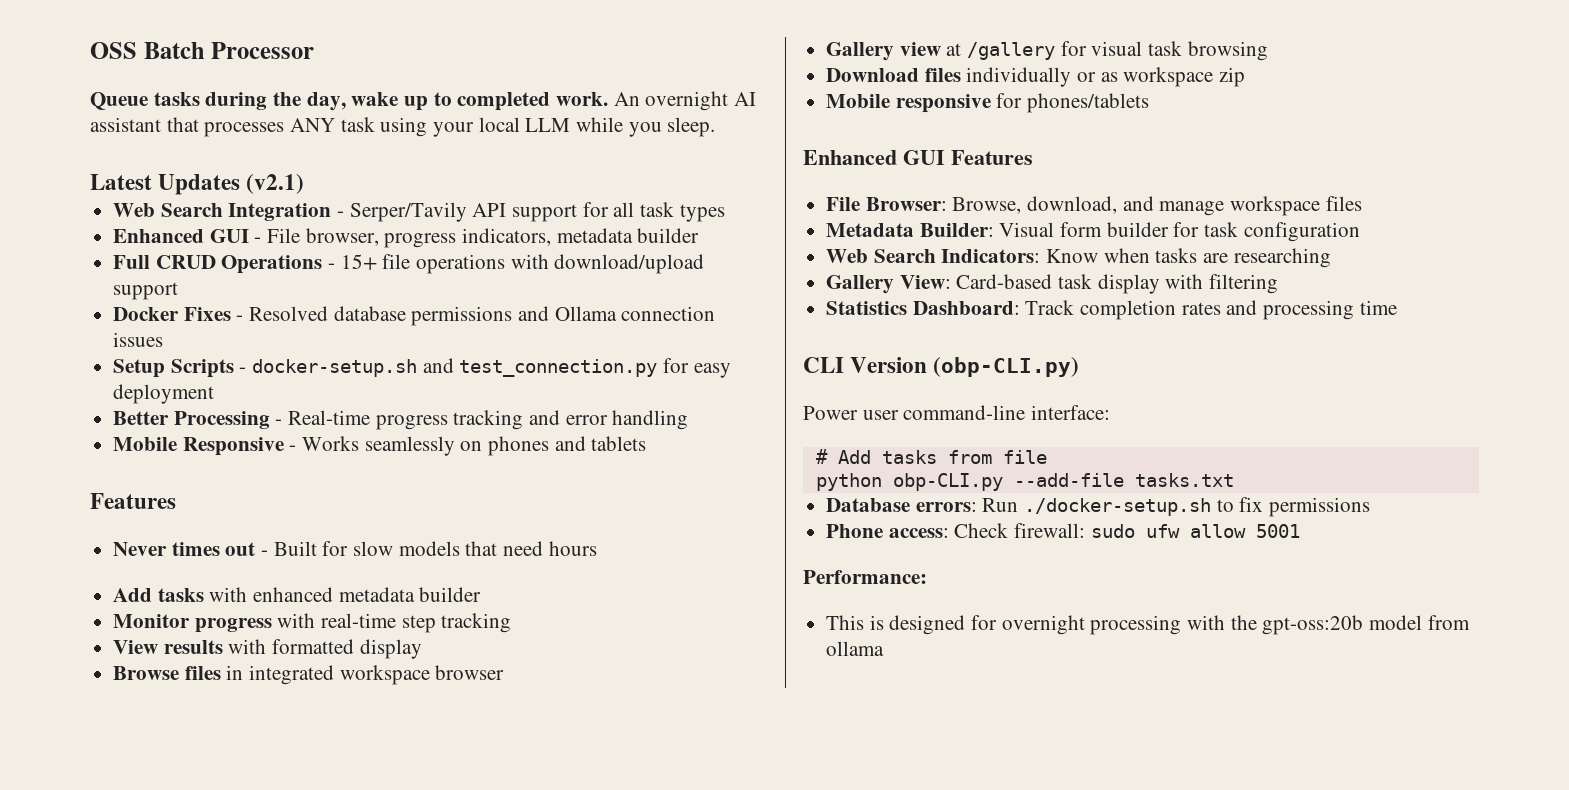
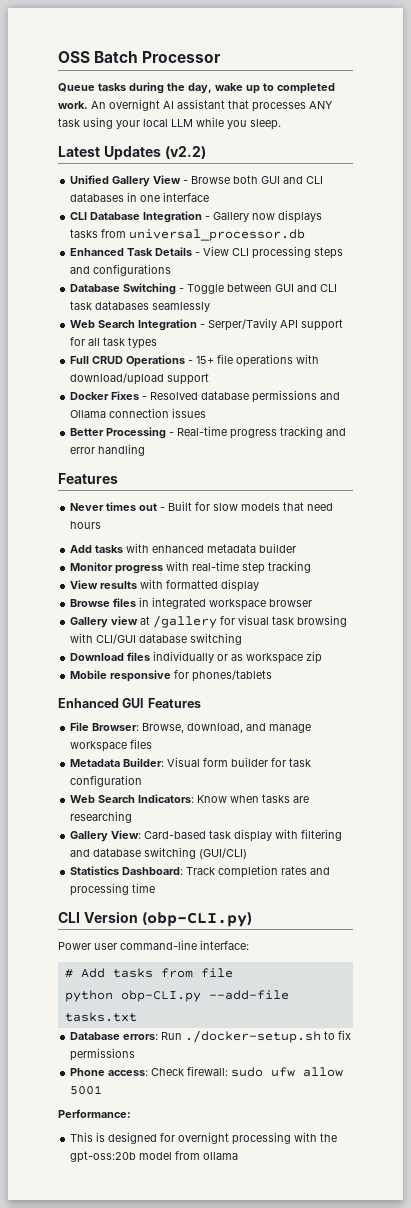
- Latest Updates (v2.1)
+ Latest Updates (v2.2)
+ Unified Gallery View - Browse both GUI and CLI databases in one interface
+ CLI Database Integration - Gallery now displays tasks from universal_processor.db
+ Enhanced Task Details - View CLI processing steps and configurations
+ Database Switching - Toggle between GUI and CLI task databases seamlessly
- Enhanced GUI - File browser, progress indicators, metadata builder
- Setup Scripts - docker-setup.sh and test_connection.py for easy deployment
- Mobile Responsive - Works seamlessly on phones and tablets
- Gallery view at /gallery for visual task browsing
+ Gallery view at /gallery for visual task browsing with CLI/GUI database switching
- Gallery View: Card-based task display with filtering
+ Gallery View: Card-based task display with filtering and database switching (GUI/CLI)

